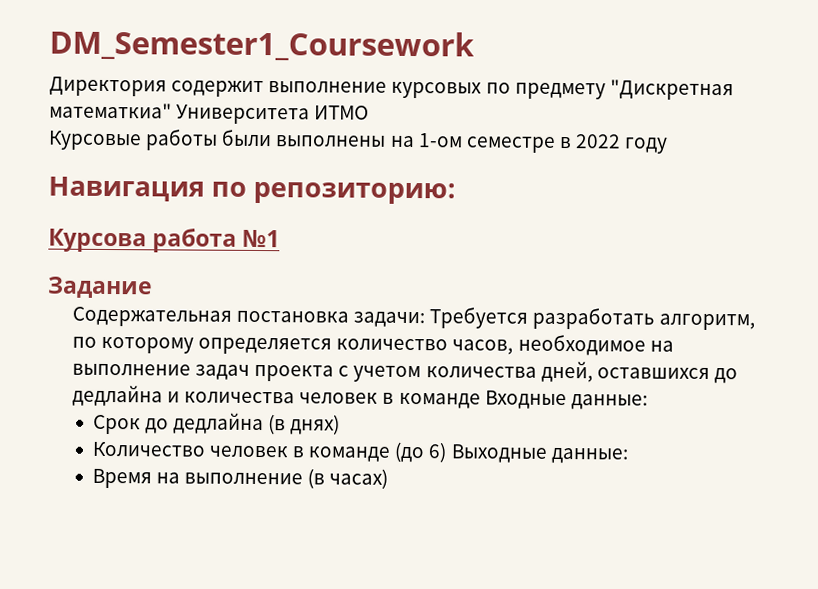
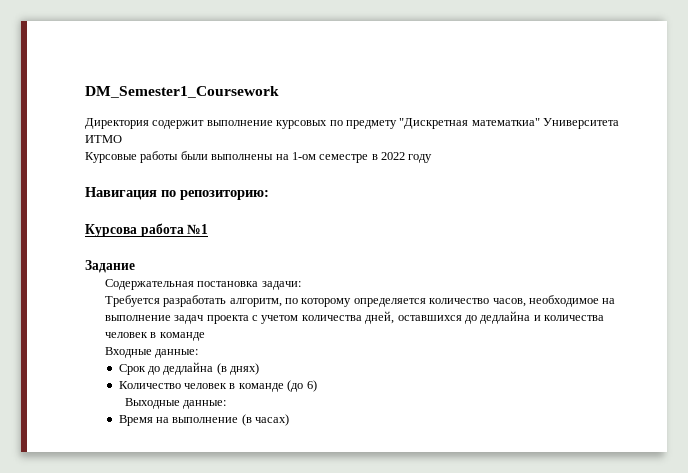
- Содержательная постановка задачи: Требуется разработать алгоритм, по которому определяется количество часов, необходимое на выполнение задач проекта с учетом количества дней, оставшихся до дедлайна и количества человек в команде Входные данные:
+ Содержательная постановка задачи:
+ Требуется разработать алгоритм, по которому определяется количество часов, необходимое на выполнение задач проекта с учетом количества дней, оставшихся до дедлайна и количества человек в команде
+ Входные данные:
- Количество человек в команде (до 6) Выходные данные:
+ Количество человек в команде (до 6)
+ Выходные данные:

